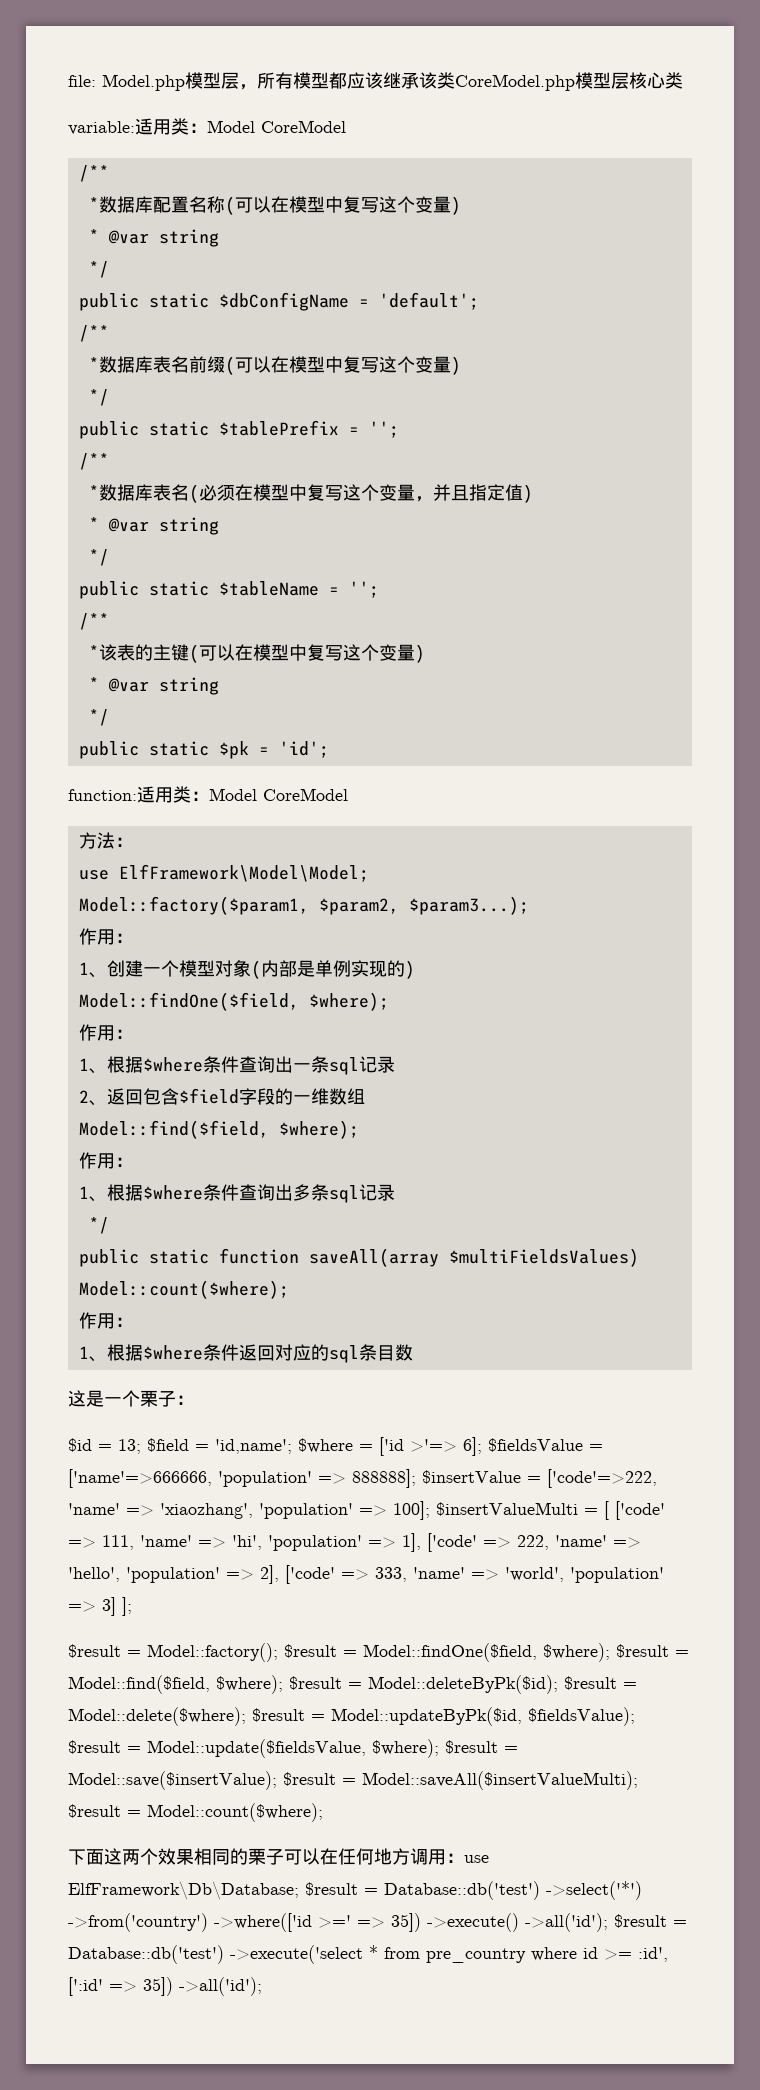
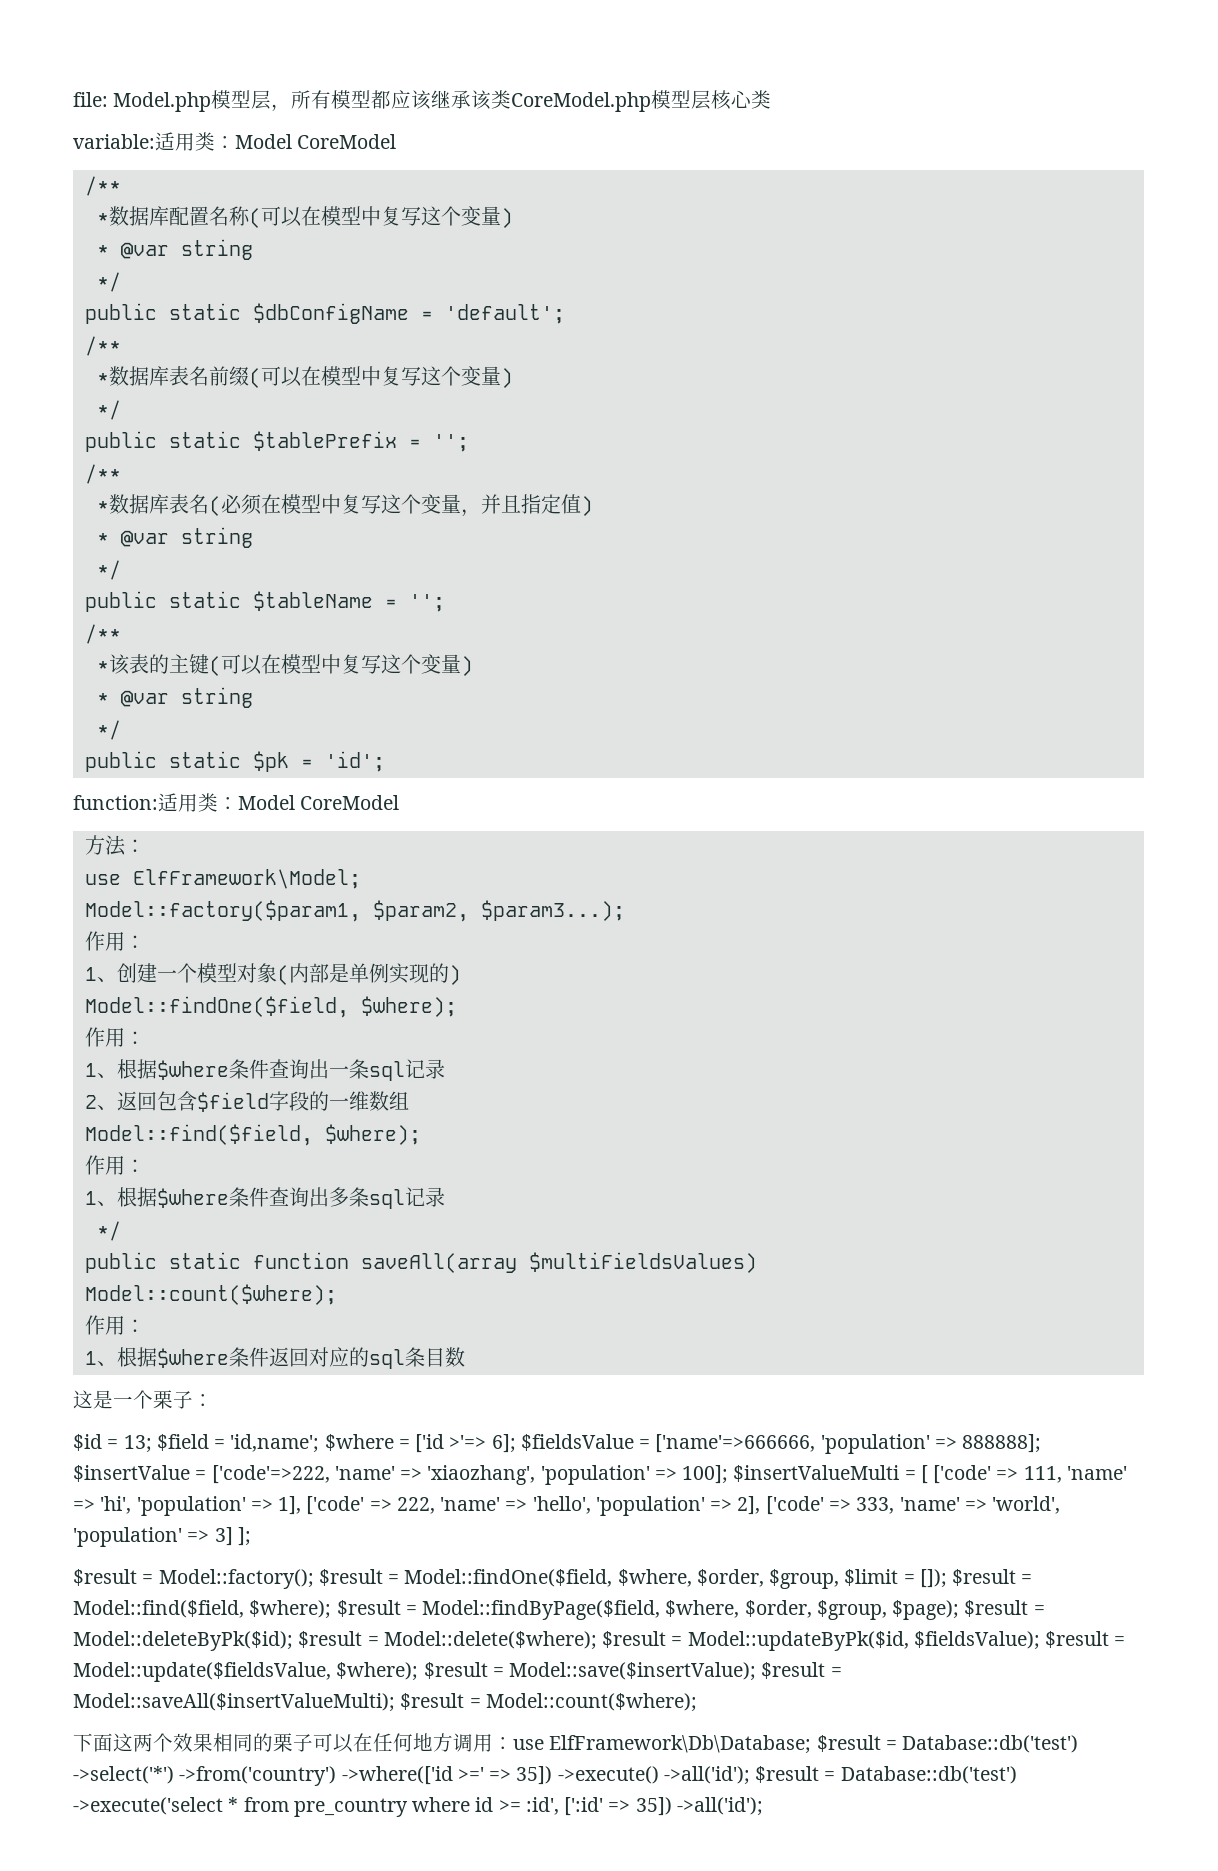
- use ElfFramework\Model\Model;
+ use ElfFramework\Model;
- $result = Model::factory(); $result = Model::findOne($field, $where); $result = Model::find($field, $where); $result = Model::deleteByPk($id); $result = Model::delete($where); $result = Model::updateByPk($id, $fieldsValue); $result = Model::update($fieldsValue, $where); $result = Model::save($insertValue); $result = Model::saveAll($insertValueMulti); $result = Model::count($where);
+ $result = Model::factory(); $result = Model::findOne($field, $where, $order, $group, $limit = []); $result = Model::find($field, $where); $result = Model::findByPage($field, $where, $order, $group, $page); $result = Model::deleteByPk($id); $result = Model::delete($where); $result = Model::updateByPk($id, $fieldsValue); $result = Model::update($fieldsValue, $where); $result = Model::save($insertValue); $result = Model::saveAll($insertValueMulti); $result = Model::count($where);

